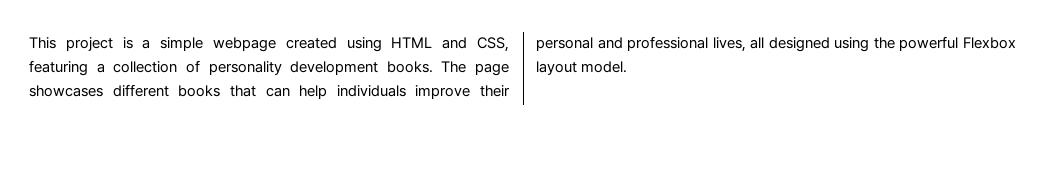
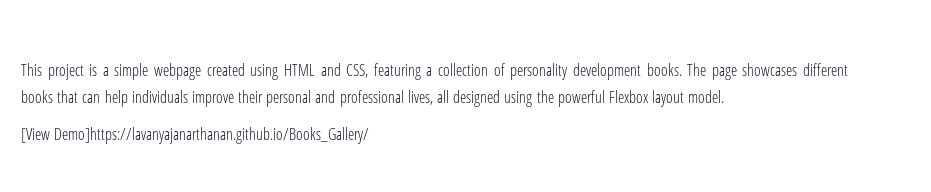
+ [View Demo]https://lavanyajanarthanan.github.io/Books_Gallery/

